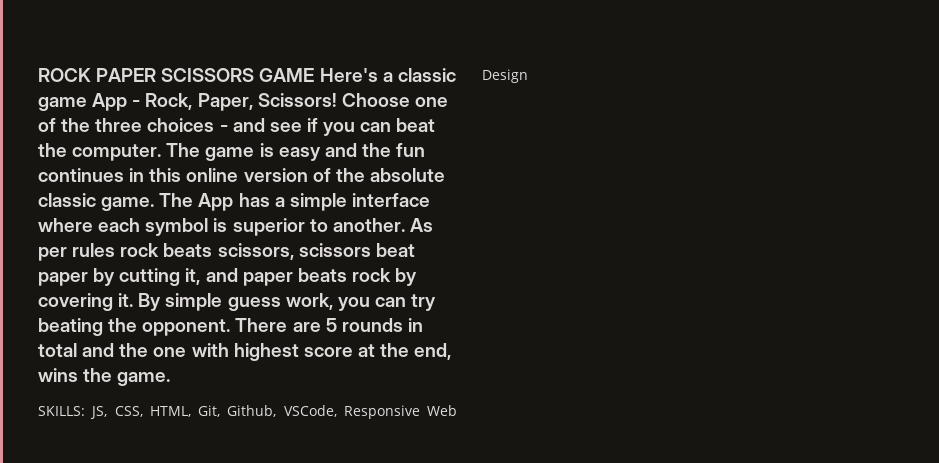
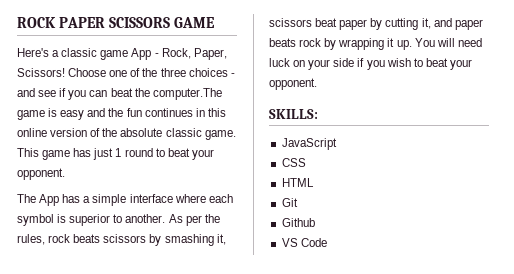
- ROCK PAPER SCISSORS GAME Here's a classic game App - Rock, Paper, Scissors!
+ ROCK PAPER SCISSORS GAME
+ Here's a classic game App - Rock, Paper, Scissors!
- Choose one of the three choices - and see if you can beat the computer. The game is easy and the fun continues in this online version of the absolute classic game. The App has a simple interface where each symbol is superior to another.
+ Choose one of the three choices - and see if you can beat the computer.The game is easy and the fun continues in this online version of the absolute classic game. This game has just 1 round to beat your opponent.
+ The App has a simple interface where each symbol is superior to another.
- As per rules rock beats scissors, scissors beat paper by cutting it, and paper beats rock by covering it. By simple guess work, you can try beating the opponent. There are 5 rounds in total and the one with highest score at the end, wins the game.
- SKILLS: JS, CSS, HTML, Git, Github, VSCode, Responsive Web Design
+ As per the rules, rock beats scissors by smashing it, scissors beat paper by cutting it, and paper beats rock by wrapping it up. You will need luck on your side if you wish to beat your opponent.
+ SKILLS:
+ JavaScript
+ CSS
+ HTML
+ Git
+ Github
+ VS Code

